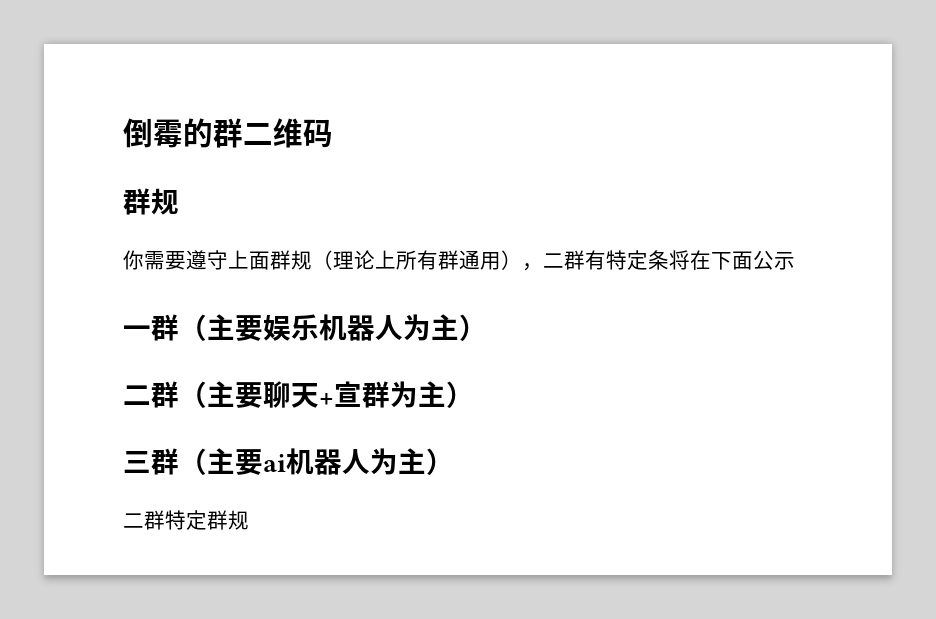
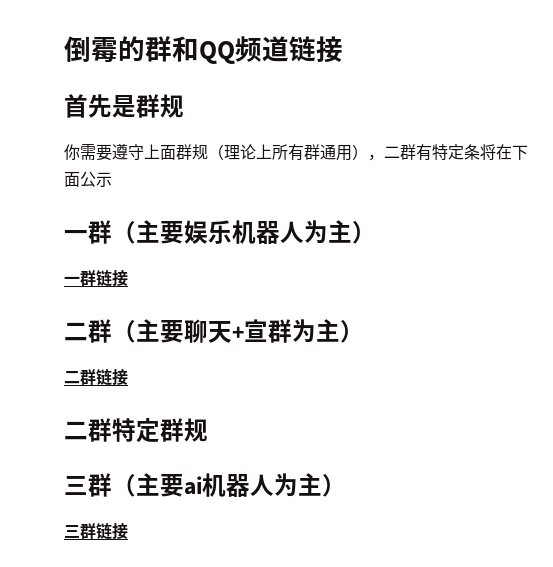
- 倒霉的群二维码
- 群规
+ 倒霉的群和QQ频道链接
+ 首先是群规
+ 一群链接
+ 二群链接
+ 二群特定群规
- 二群特定群规
+ 三群链接

